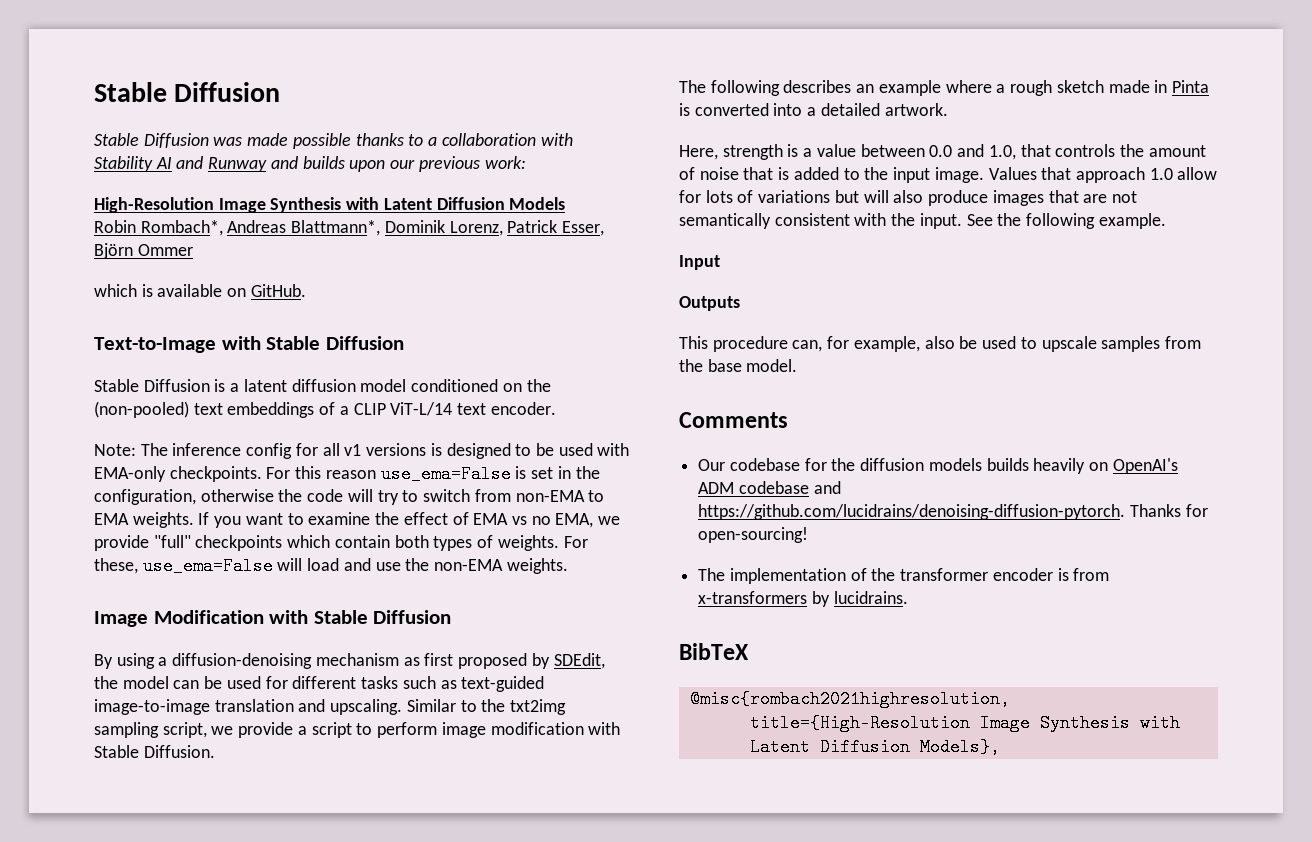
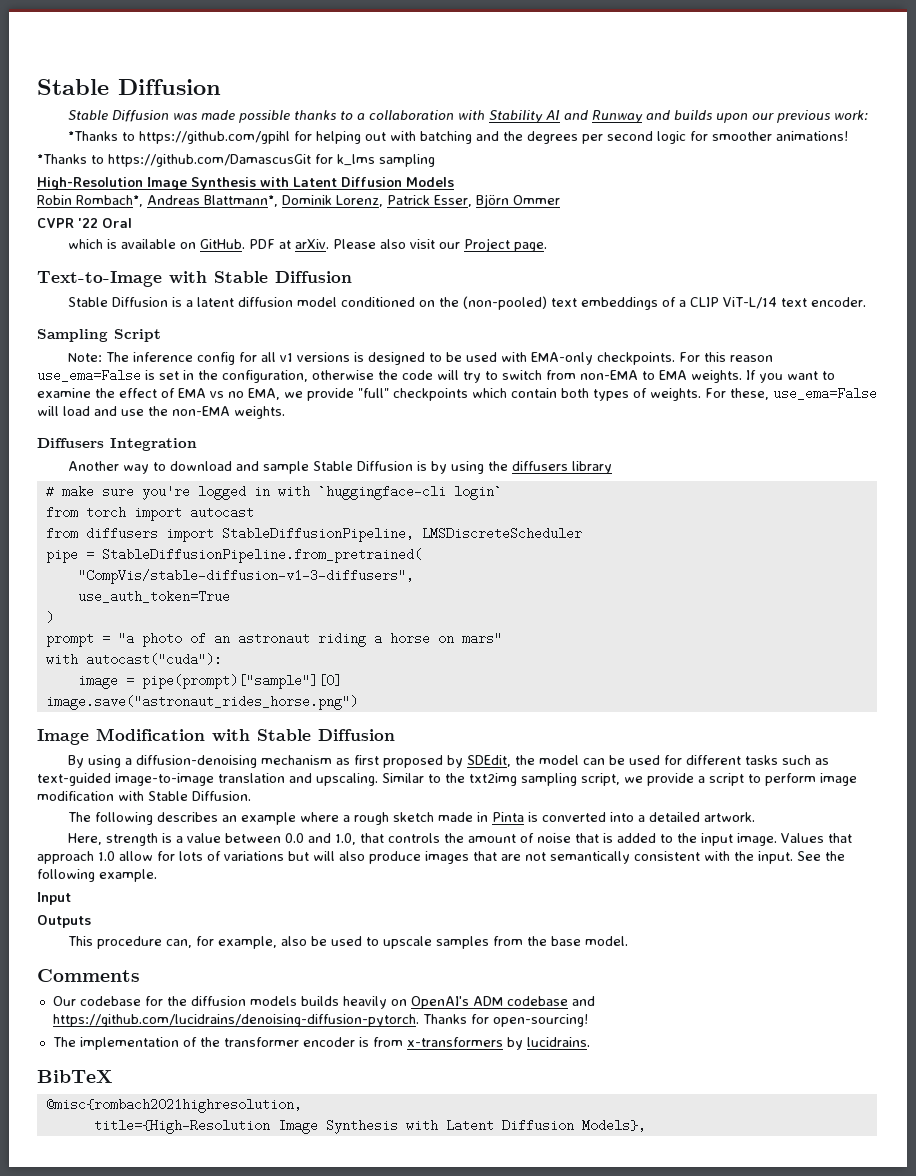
+ *Thanks to https://github.com/gpihl for helping out with batching and the degrees per second logic for smoother animations!
+ *Thanks to https://github.com/DamascusGit for k_lms sampling
+ CVPR '22 Oral
+ PDF at arXiv. Please also visit our Project page.
+ Sampling Script
+ Diffusers Integration
+ Another way to download and sample Stable Diffusion is by using the diffusers library
+ # make sure you're logged in with `huggingface-cli login`
+ from torch import autocast
+ from diffusers import StableDiffusionPipeline, LMSDiscreteScheduler
+ pipe = StableDiffusionPipeline.from_pretrained(
+ "CompVis/stable-diffusion-v1-3-diffusers",
+ use_auth_token=True
+ )
+ prompt = "a photo of an astronaut riding a horse on mars"
+ with autocast("cuda"):
+ image = pipe(prompt)["sample"][0]
+ image.save("astronaut_rides_horse.png")

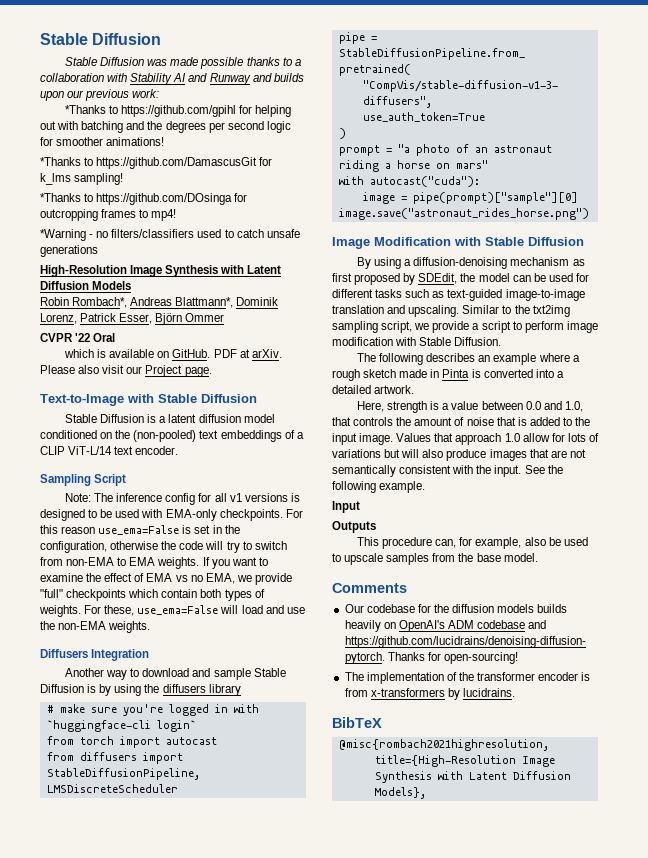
- *Thanks to https://github.com/DamascusGit for k_lms sampling
+ *Thanks to https://github.com/DamascusGit for k_lms sampling!
+ *Thanks to https://github.com/DOsinga for outcropping frames to mp4!
+ *Warning - no filters/classifiers used to catch unsafe generations

